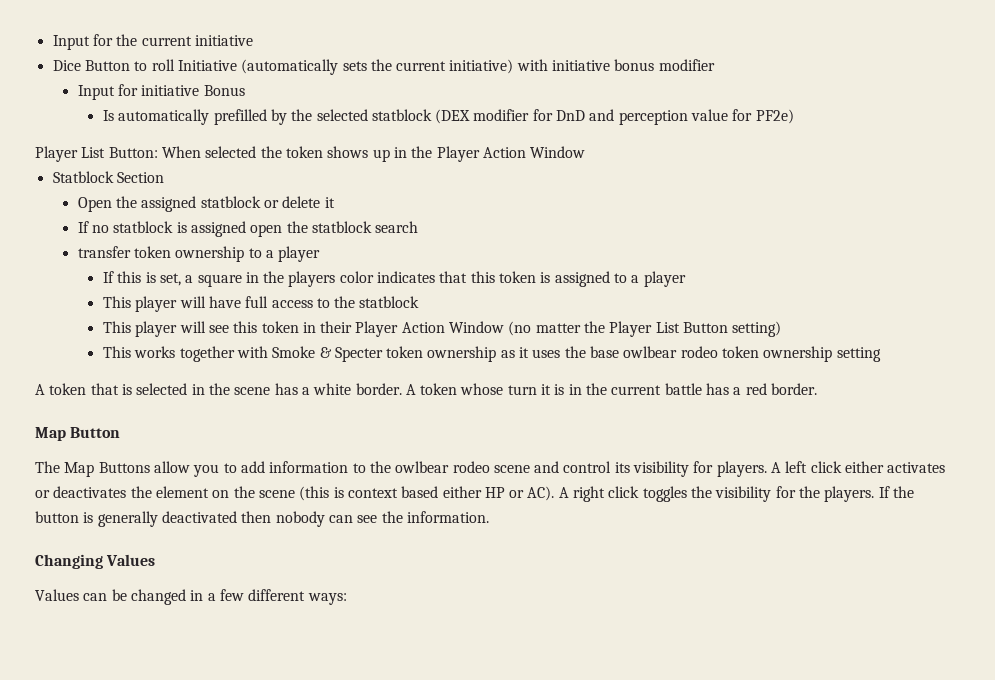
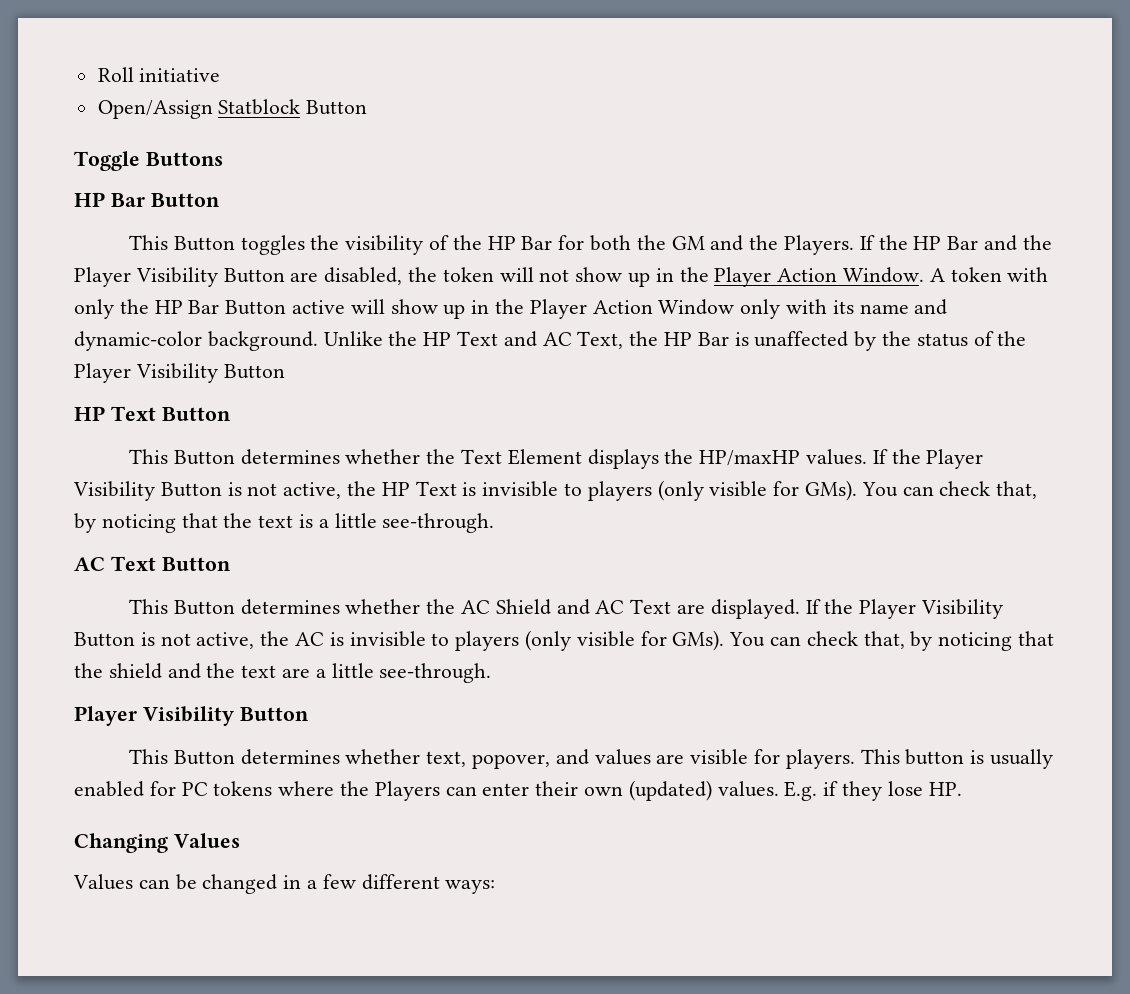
- Input for the current initiative
+ Roll initiative
- Dice Button to roll Initiative (automatically sets the current initiative) with initiative bonus modifier
- Input for initiative Bonus
- Is automatically prefilled by the selected statblock (DEX modifier for DnD and perception value for PF2e)
- Player List Button: When selected the token shows up in the Player Action Window
- Statblock Section
- Open the assigned statblock or delete it
- If no statblock is assigned open the statblock search
- transfer token ownership to a player
- If this is set, a square in the players color indicates that this token is assigned to a player
- This player will have full access to the statblock
- This player will see this token in their Player Action Window (no matter the Player List Button setting)
- This works together with Smoke & Specter token ownership as it uses the base owlbear rodeo token ownership setting
- A token that is selected in the scene has a white border. A token whose turn it is in the current battle has a red border.
- Map Button
- The Map Buttons allow you to add information to the owlbear rodeo scene and control its visibility for players. A left click either activates or deactivates the element on the scene (this is context based either HP or AC). A right click toggles the visibility for the players. If the button is generally deactivated then nobody can see the information.
+ Open/Assign Statblock Button
+ Toggle Buttons
+ HP Bar Button
+ This Button toggles the visibility of the HP Bar for both the GM and the Players. If the HP Bar and the Player Visibility Button are disabled, the token will not show up in the Player Action Window. A token with only the HP Bar Button active will show up in the Player Action Window only with its name and dynamic-color background. Unlike the HP Text and AC Text, the HP Bar is unaffected by the status of the Player Visibility Button
+ HP Text Button
+ This Button determines whether the Text Element displays the HP/maxHP values. If the Player Visibility Button is not active, the HP Text is invisible to players (only visible for GMs). You can check that, by noticing that the text is a little see-through.
+ AC Text Button
+ This Button determines whether the AC Shield and AC Text are displayed. If the Player Visibility Button is not active, the AC is invisible to players (only visible for GMs). You can check that, by noticing that the shield and the text are a little see-through.
+ Player Visibility Button
+ This Button determines whether text, popover, and values are visible for players. This button is usually enabled for PC tokens where the Players can enter their own (updated) values. E.g. if they lose HP.

